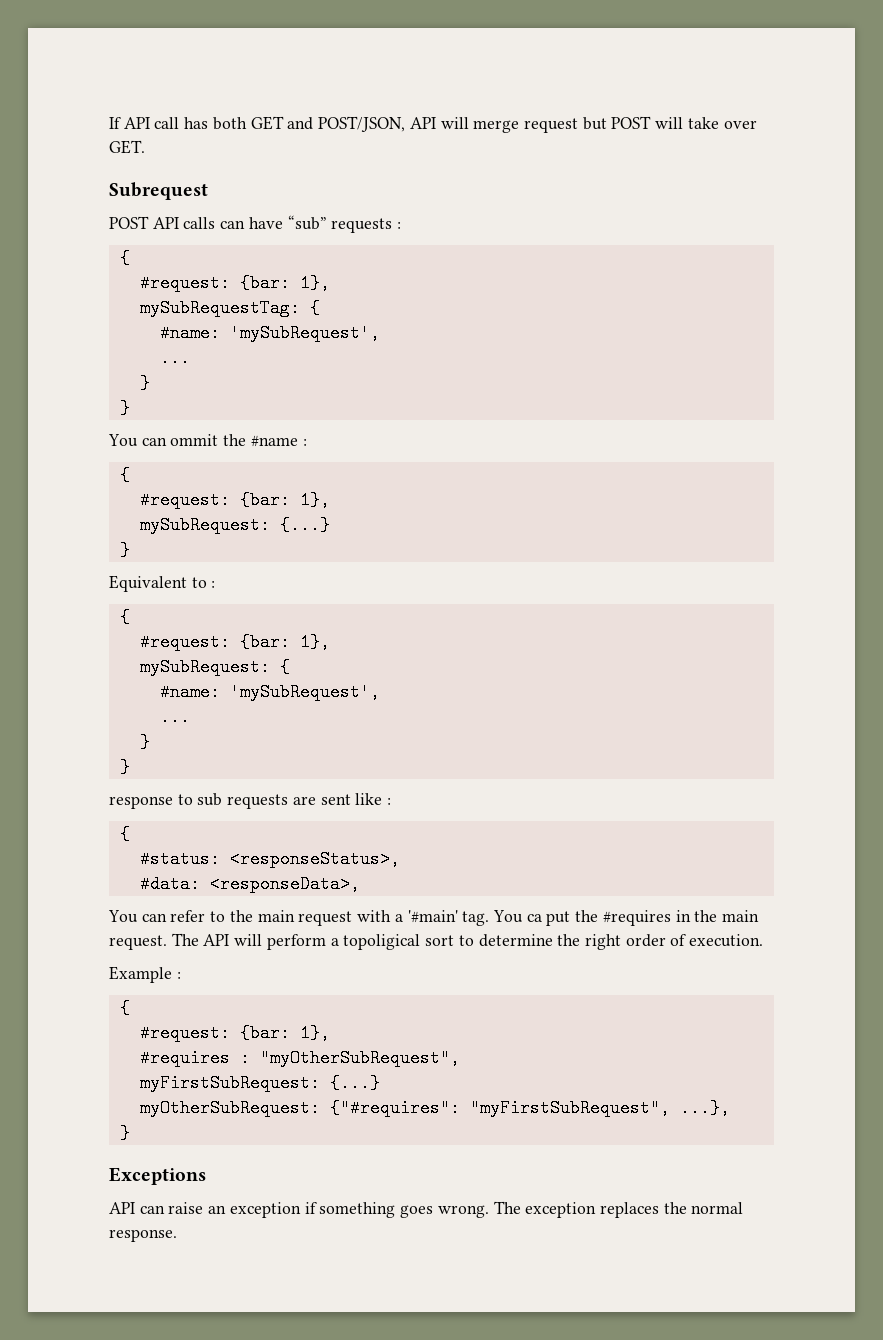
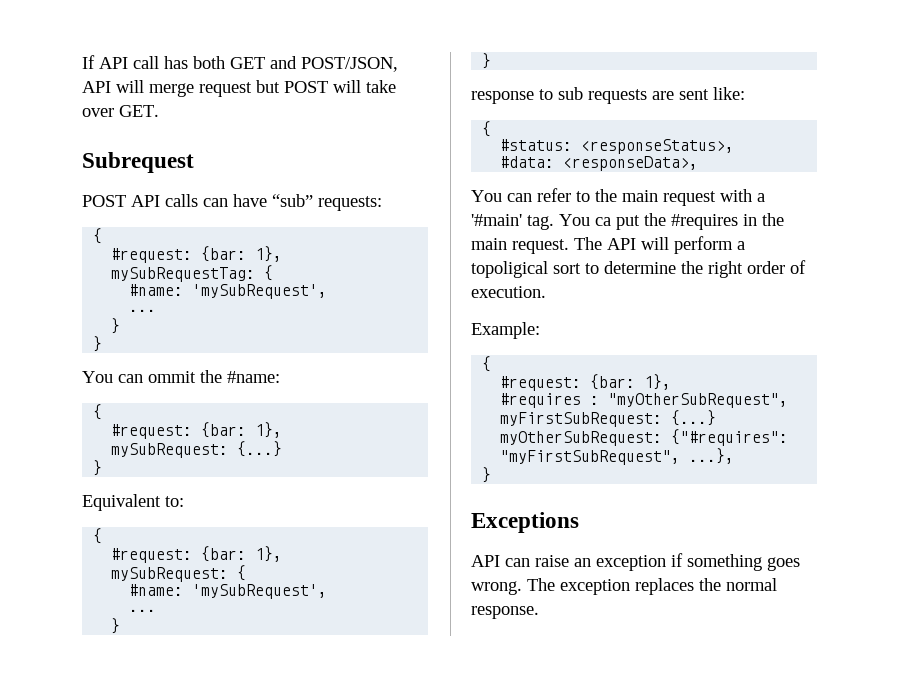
- POST API calls can have “sub” requests :
+ POST API calls can have “sub” requests:
- You can ommit the #name :
+ You can ommit the #name:
- Equivalent to :
+ Equivalent to:
- response to sub requests are sent like :
+ response to sub requests are sent like:
- Example :
+ Example:

